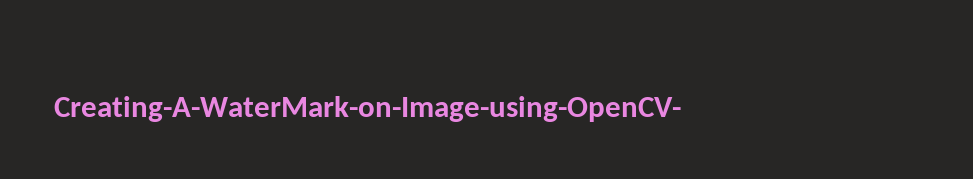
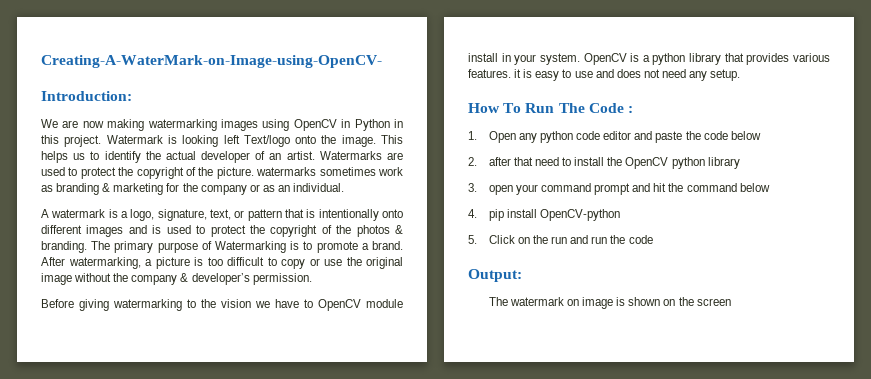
+ Introduction:
+ We are now making watermarking images using OpenCV in Python in this project. Watermark is looking left Text/logo onto the image. This helps us to identify the actual developer of an artist. Watermarks are used to protect the copyright of the picture. watermarks sometimes work as branding & marketing for the company or as an individual.
+ A watermark is a logo, signature, text, or pattern that is intentionally onto different images and is used to protect the copyright of the photos & branding. The primary purpose of Watermarking is to promote a brand. After watermarking, a picture is too difficult to copy or use the original image without the company & developer’s permission.
+ Before giving watermarking to the vision we have to OpenCV module install in your system. OpenCV is a python library that provides various features. it is easy to use and does not need any setup.
+ How To Run The Code :
+ 1. Open any python code editor and paste the code below
+ 2. after that need to install the OpenCV python library
+ 3. open your command prompt and hit the command below
+ 4. pip install OpenCV-python
+ 5. Click on the run and run the code
+ Output:
+ The watermark on image is shown on the screen

